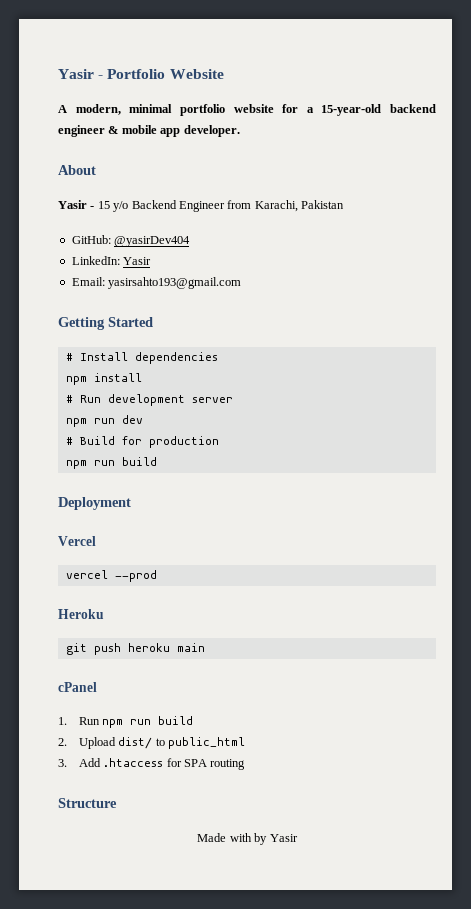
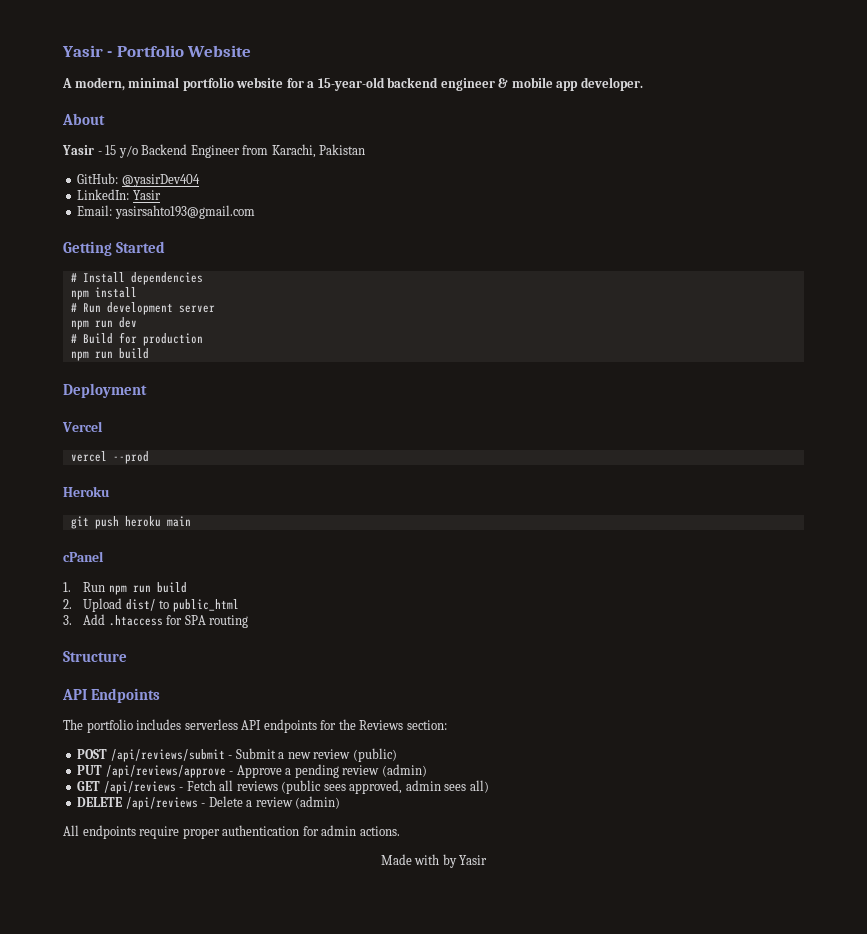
+ API Endpoints
+ The portfolio includes serverless API endpoints for the Reviews section:
+ POST /api/reviews/submit - Submit a new review (public)
+ PUT /api/reviews/approve - Approve a pending review (admin)
+ GET /api/reviews - Fetch all reviews (public sees approved, admin sees all)
+ DELETE /api/reviews - Delete a review (admin)
+ All endpoints require proper authentication for admin actions.

